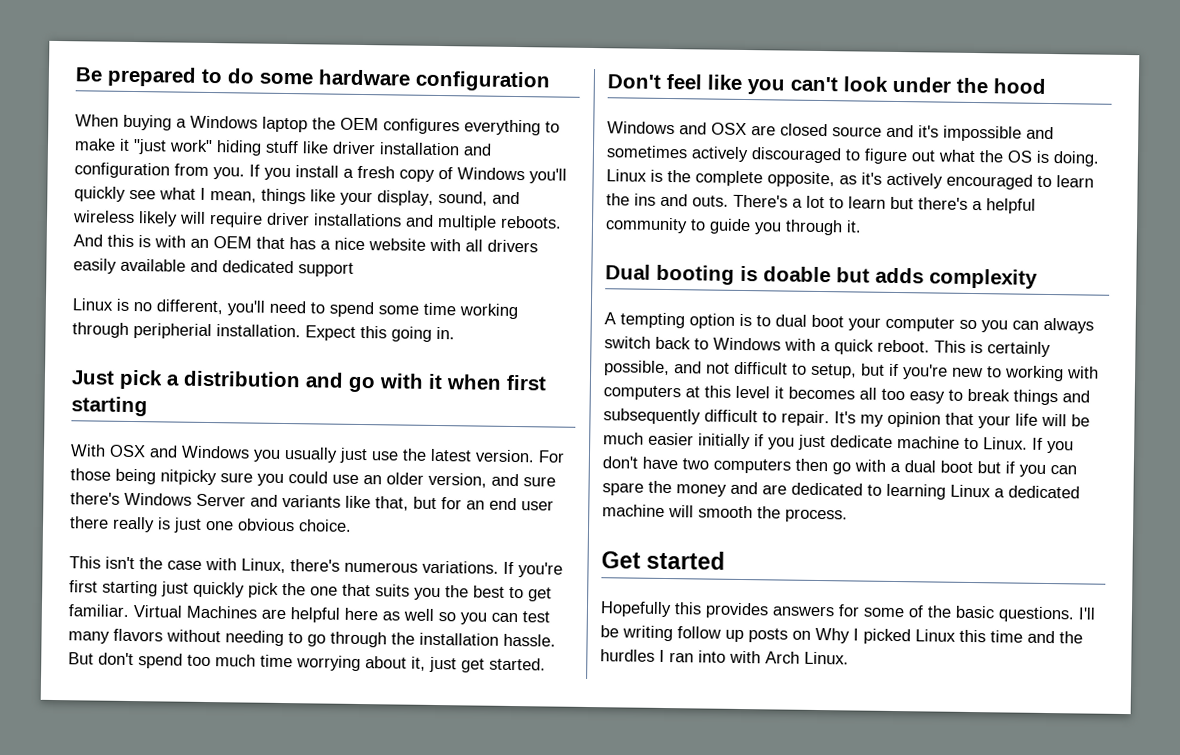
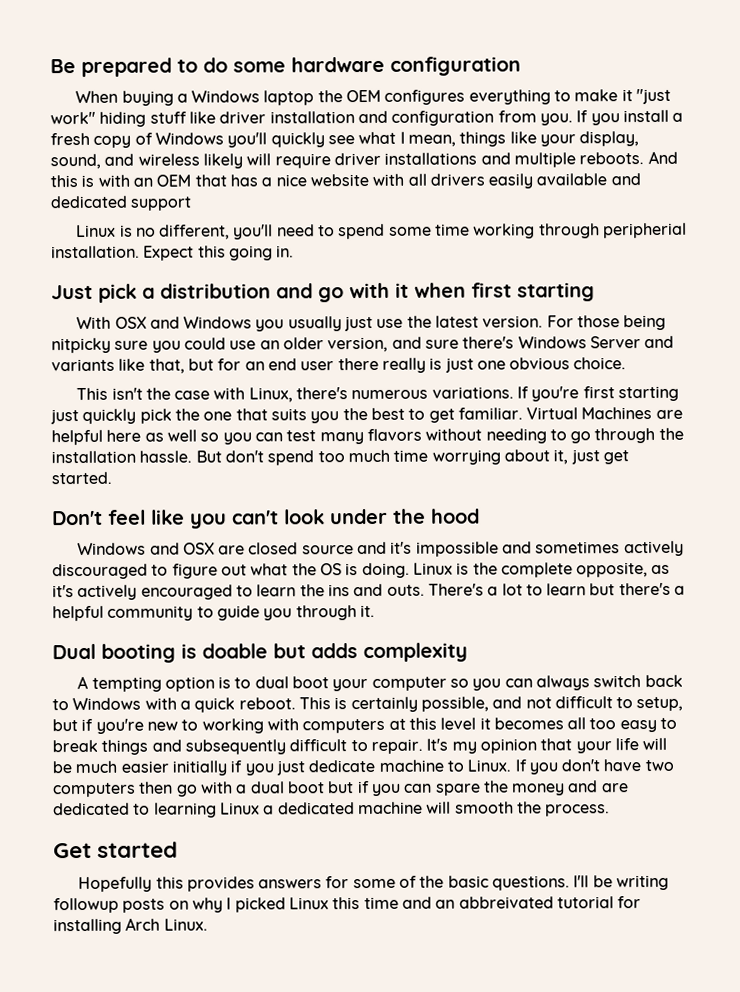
- I'll be writing follow up posts on Why I picked Linux this time and the hurdles I ran into with Arch Linux.
+ I'll be writing followup posts on why I picked Linux this time and an abbreivated tutorial for installing Arch Linux.

